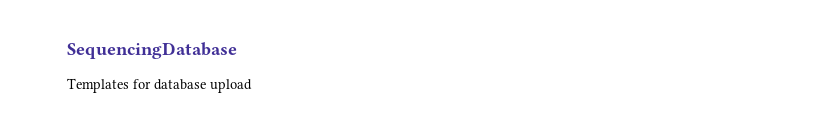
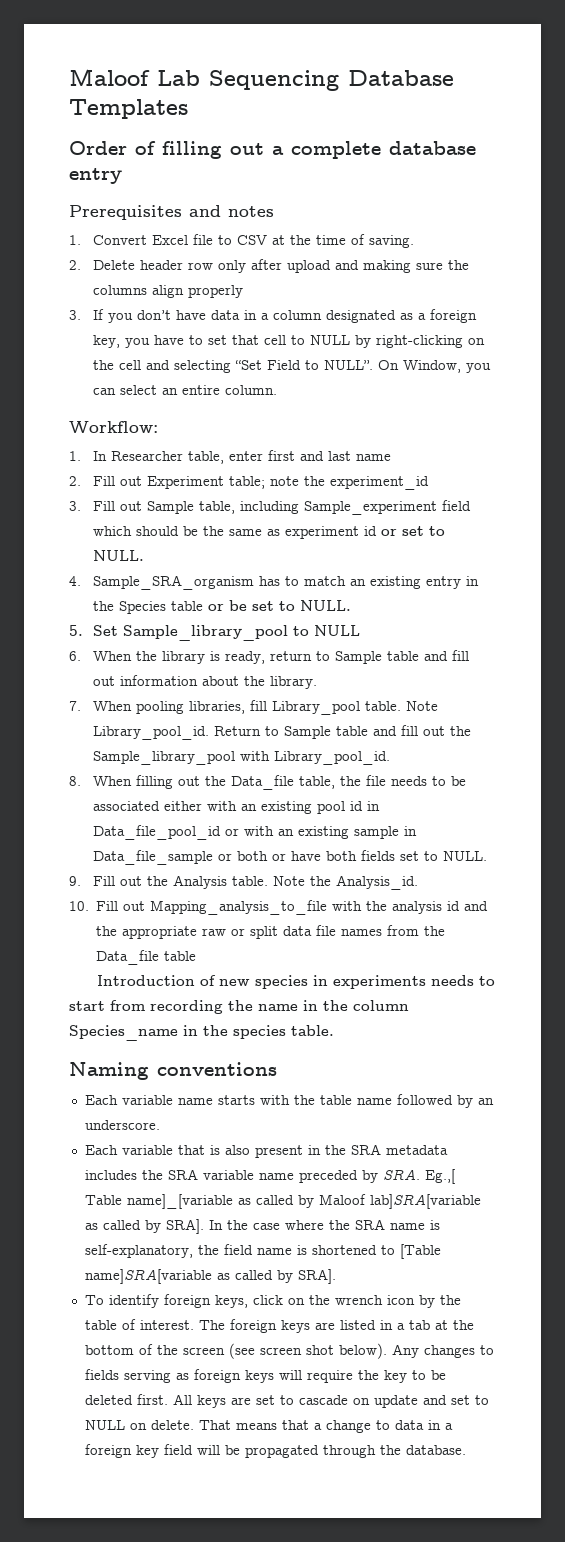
- SequencingDatabase
- Templates for database upload
+ Maloof Lab Sequencing Database Templates
+ Order of filling out a complete database entry
+ Prerequisites and notes
+ 1. Convert Excel file to CSV at the time of saving.
+ 2. Delete header row only after upload and making sure the columns align properly
+ 3. If you don’t have data in a column designated as a foreign key, you have to set that cell to NULL by right-clicking on the cell and selecting “Set Field to NULL”. On Window, you can select an entire column.
+ Workflow:
+ 1. In Researcher table, enter first and last name
+ 2. Fill out Experiment table; note the experiment_id
+ 3. Fill out Sample table, including Sample_experiment field which should be the same as experiment id or set to NULL.
+ 4. Sample_SRA_organism has to match an existing entry in the Species table or be set to NULL.
+ 5. Set Sample_library_pool to NULL
+ 6. When the library is ready, return to Sample table and fill out information about the library.
+ 7. When pooling libraries, fill Library_pool table. Note Library_pool_id. Return to Sample table and fill out the Sample_library_pool with Library_pool_id.
+ 8. When filling out the Data_file table, the file needs to be associated either with an existing pool id in Data_file_pool_id or with an existing sample in Data_file_sample or both or have both fields set to NULL.
+ 9. Fill out the Analysis table. Note the Analysis_id.
+ 10. Fill out Mapping_analysis_to_file with the analysis id and the appropriate raw or split data file names from the Data_file table
+ Introduction of new species in experiments needs to start from recording the name in the column Species_name in the species table.
+ Naming conventions
+ Each variable name starts with the table name followed by an underscore.
+ Each variable that is also present in the SRA metadata includes the SRA variable name preceded by SRA. Eg.,[ Table name]_[variable as called by Maloof lab]SRA[variable as called by SRA]. In the case where the SRA name is self-explanatory, the field name is shortened to [Table name]SRA[variable as called by SRA].
+ To identify foreign keys, click on the wrench icon by the table of interest. The foreign keys are listed in a tab at the bottom of the screen (see screen shot below). Any changes to fields serving as foreign keys will require the key to be deleted first. All keys are set to cascade on update and set to NULL on delete. That means that a change to data in a foreign key field will be propagated through the database.

